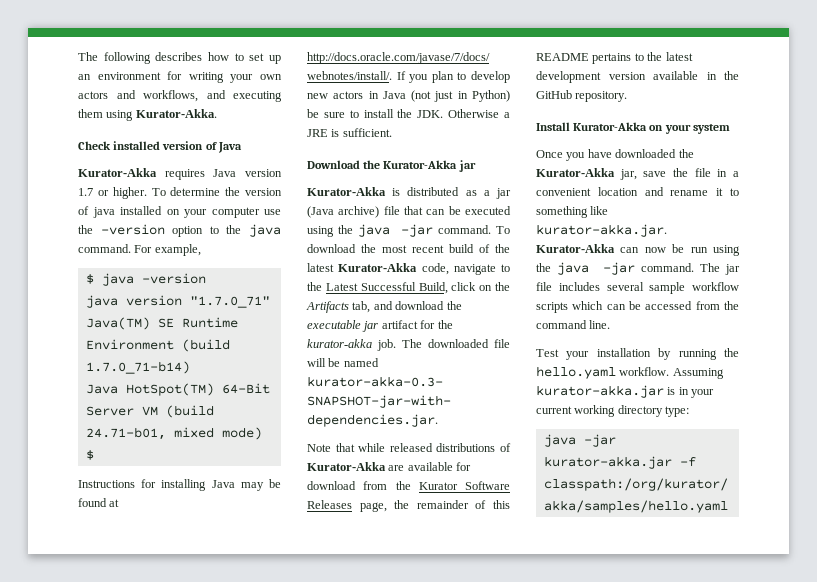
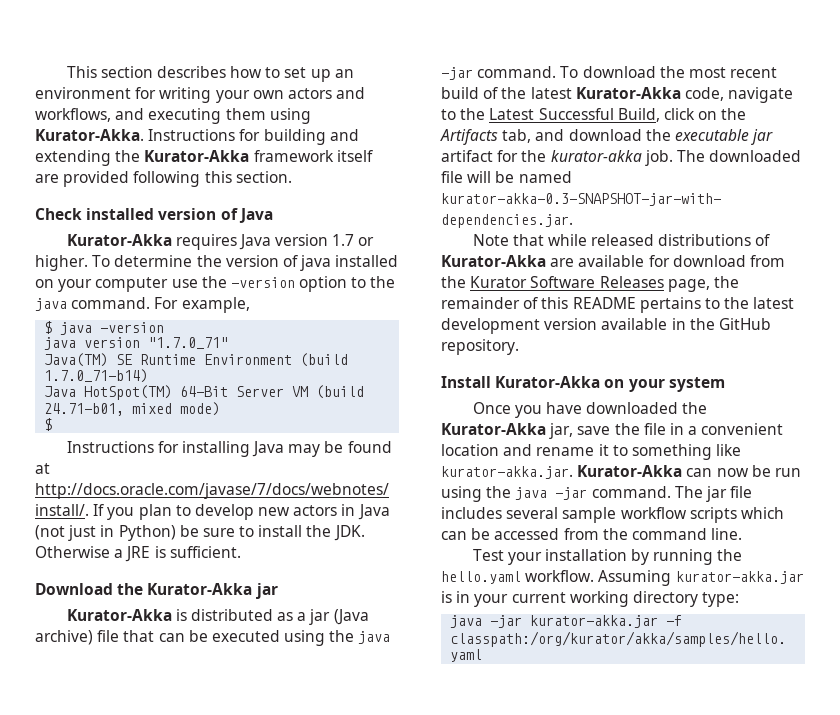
- The following describes how to set up an environment for writing your own actors and workflows, and executing them using Kurator-Akka.
+ This section describes how to set up an environment for writing your own actors and workflows, and executing them using Kurator-Akka. Instructions for building and extending the Kurator-Akka framework itself are provided following this section.

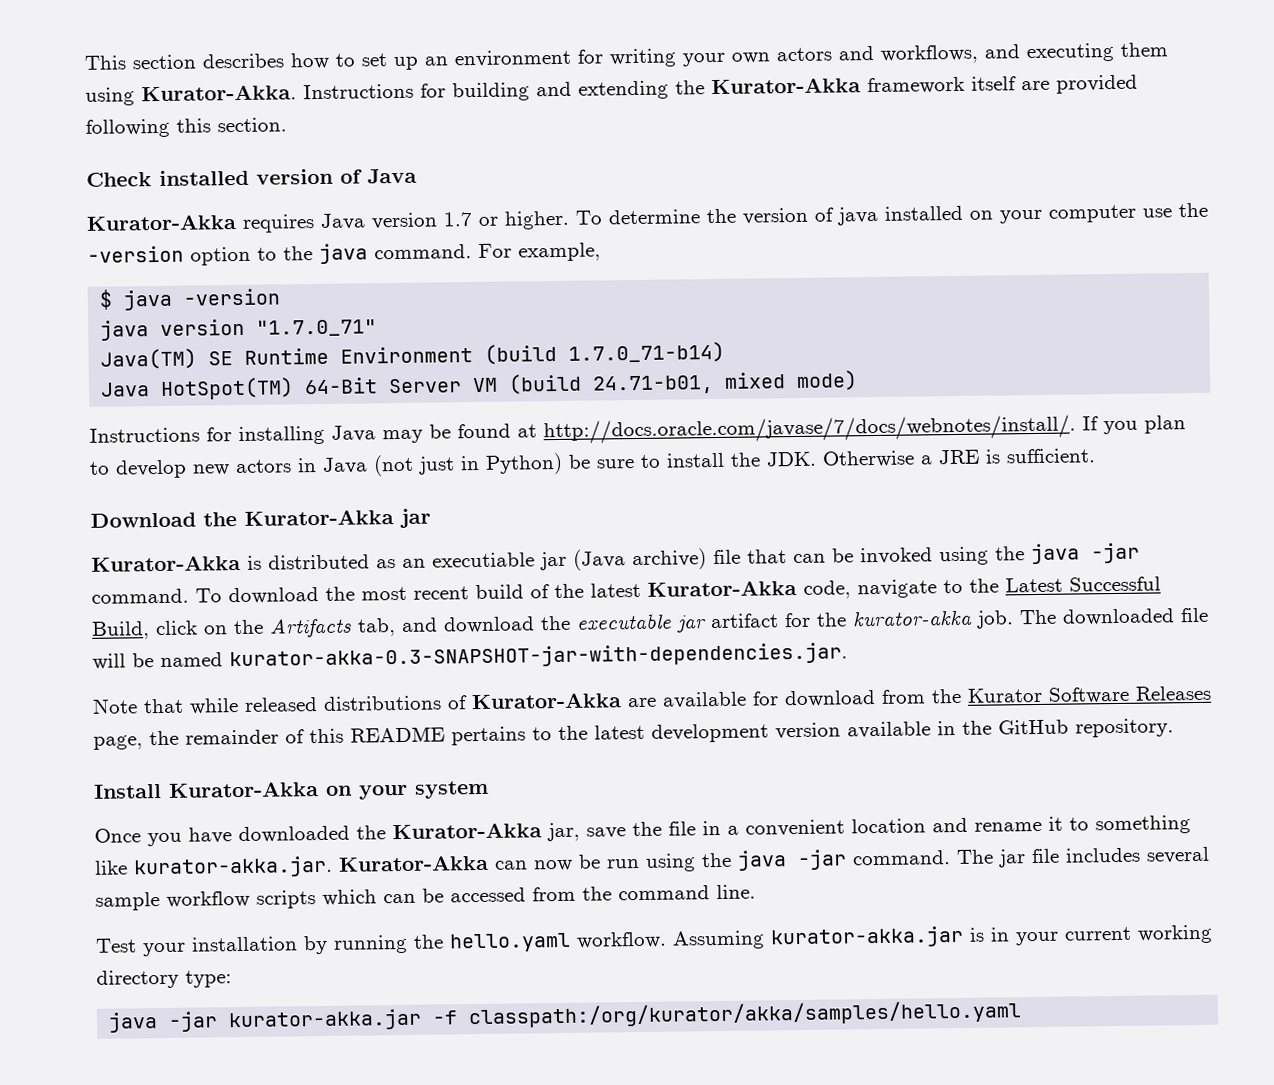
  Java HotSpot(TM) 64-Bit Server VM (build 24.71-b01, mixed mode)
- $
- Kurator-Akka is distributed as a jar (Java archive) file that can be executed using the java -jar command.
+ Kurator-Akka is distributed as an executiable jar (Java archive) file that can be invoked using the java -jar command.

